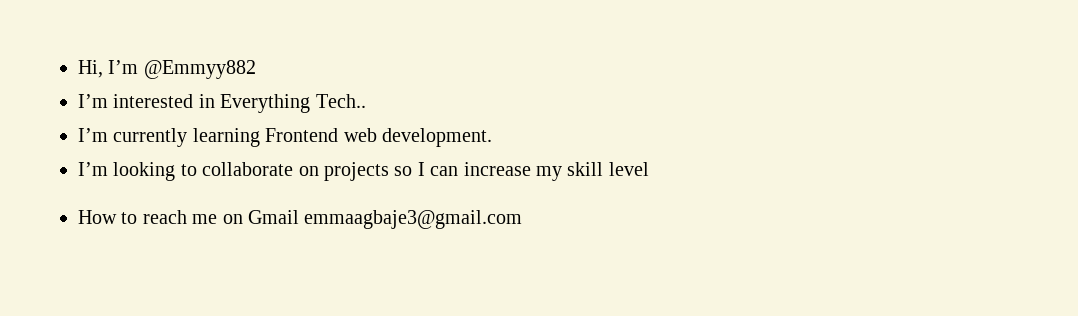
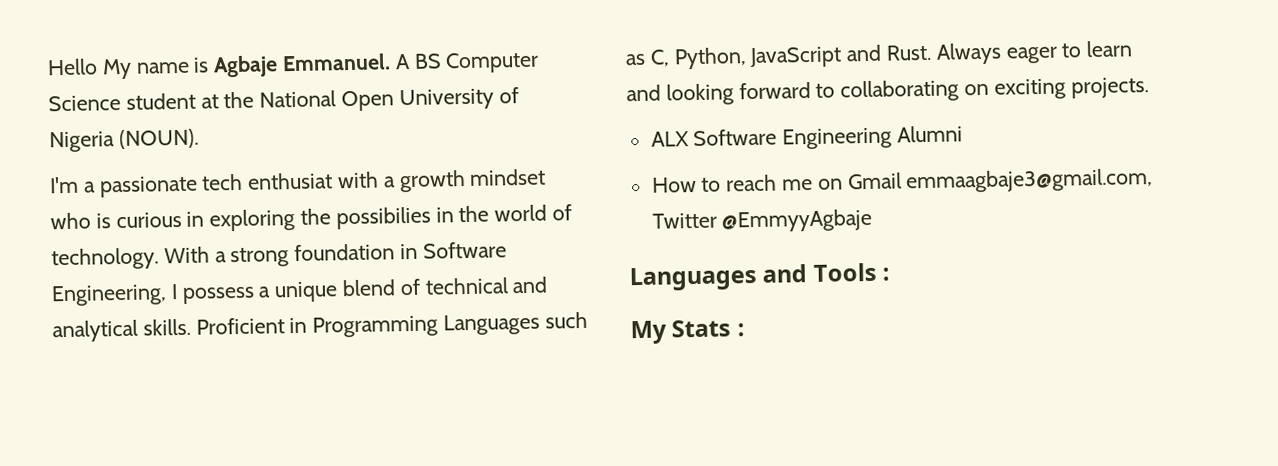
- Hi, I’m @Emmyy882
- I’m interested in Everything Tech..
- I’m currently learning Frontend web development.
- I’m looking to collaborate on projects so I can increase my skill level
+ Hello My name is Agbaje Emmanuel. A BS Computer Science student at the National Open University of Nigeria (NOUN).
+ I'm a passionate tech enthusiat with a growth mindset who is curious in exploring the possibilies in the world of technology. With a strong foundation in Software Engineering, I possess a unique blend of technical and analytical skills. Proficient in Programming Languages such as C, Python, JavaScript and Rust. Always eager to learn and looking forward to collaborating on exciting projects.
+ ALX Software Engineering Alumni
- How to reach me on Gmail emmaagbaje3@gmail.com
+ How to reach me on Gmail emmaagbaje3@gmail.com, Twitter @EmmyyAgbaje
+ Languages and Tools :
+ My Stats :

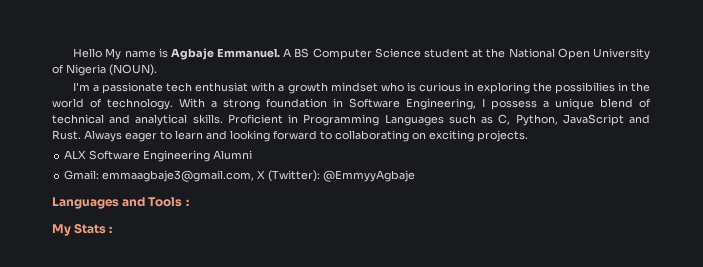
- How to reach me on Gmail emmaagbaje3@gmail.com, Twitter @EmmyyAgbaje
+ Gmail: emmaagbaje3@gmail.com, X (Twitter): @EmmyyAgbaje

